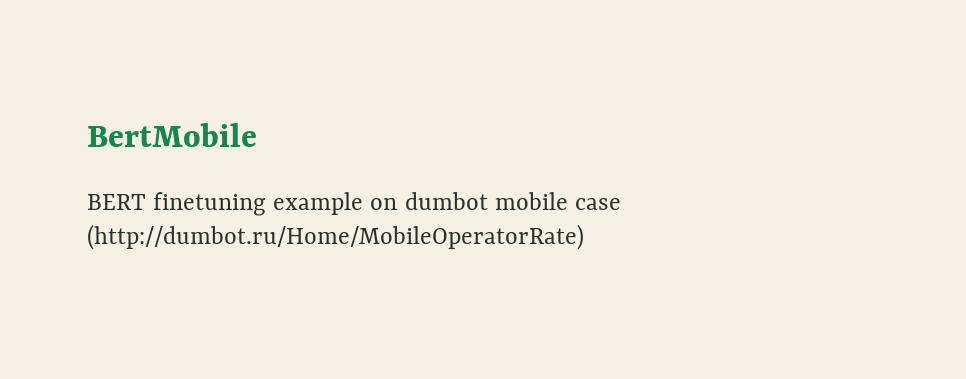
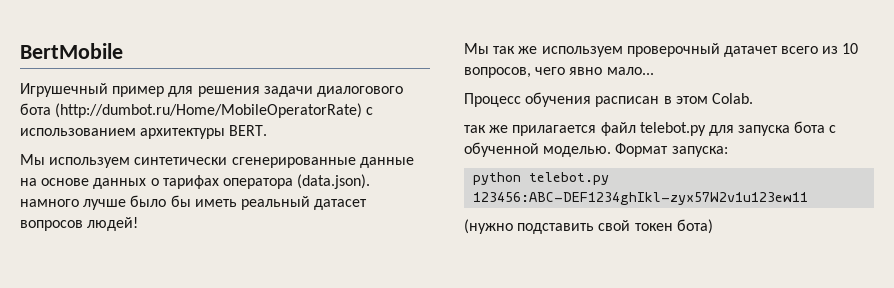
- BERT finetuning example on dumbot mobile case (http://dumbot.ru/Home/MobileOperatorRate)
+ Игрушечный пример для решения задачи диалогового бота (http://dumbot.ru/Home/MobileOperatorRate) с использованием архитектуры BERT.
+ Мы используем синтетически сгенерированные данные на основе данных о тарифах оператора (data.json). намного лучше было бы иметь реальный датасет вопросов людей!
+ Мы так же используем проверочный датачет всего из 10 вопросов, чего явно мало...
+ Процесс обучения расписан в этом Colab.
+ так же прилагается файл telebot.py для запуска бота с обученной моделью. Формат запуска:
+ python telebot.py 123456:ABC-DEF1234ghIkl-zyx57W2v1u123ew11
+ (нужно подставить свой токен бота)

